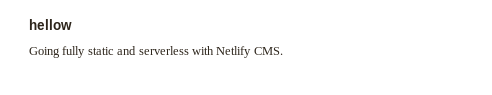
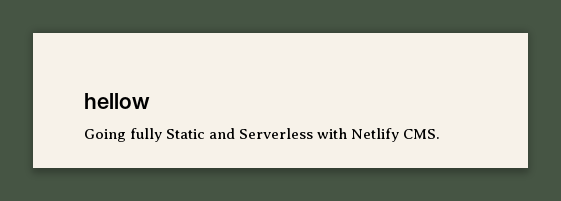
- Going fully static and serverless with Netlify CMS.
+ Going fully Static and Serverless with Netlify CMS.

